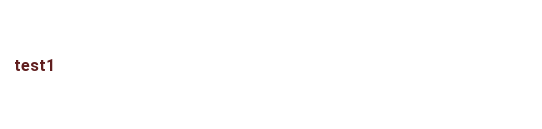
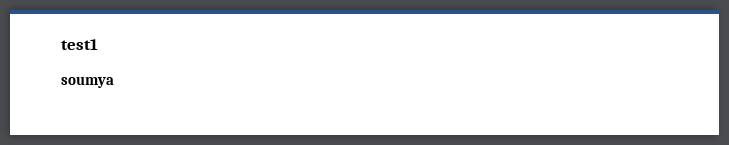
+ soumya

